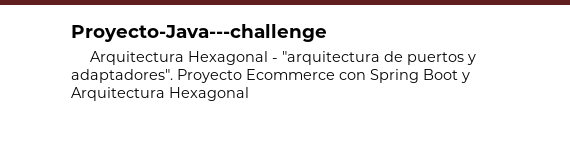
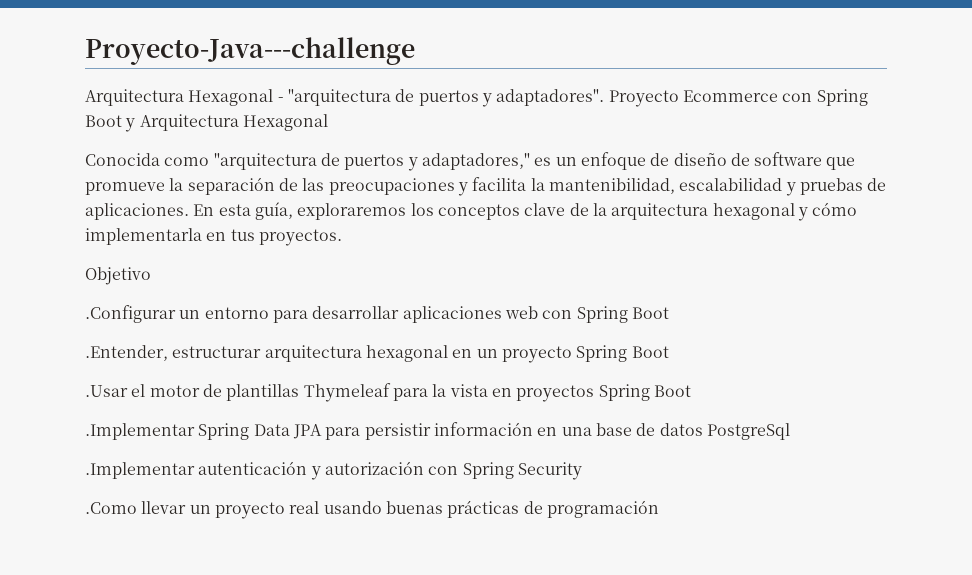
+ Conocida como "arquitectura de puertos y adaptadores," es un enfoque de diseño de software que promueve la separación de las preocupaciones y facilita la mantenibilidad, escalabilidad y pruebas de aplicaciones. En esta guía, exploraremos los conceptos clave de la arquitectura hexagonal y cómo implementarla en tus proyectos.
+ Objetivo
+ .Configurar un entorno para desarrollar aplicaciones web con Spring Boot
+ .Entender, estructurar arquitectura hexagonal en un proyecto Spring Boot
+ .Usar el motor de plantillas Thymeleaf para la vista en proyectos Spring Boot
+ .Implementar Spring Data JPA para persistir información en una base de datos PostgreSql
+ .Implementar autenticación y autorización con Spring Security
+ .Como llevar un proyecto real usando buenas prácticas de programación

